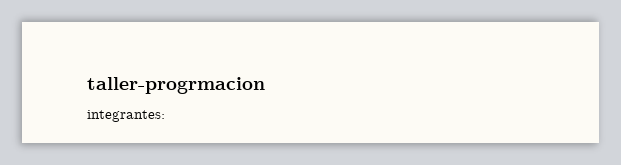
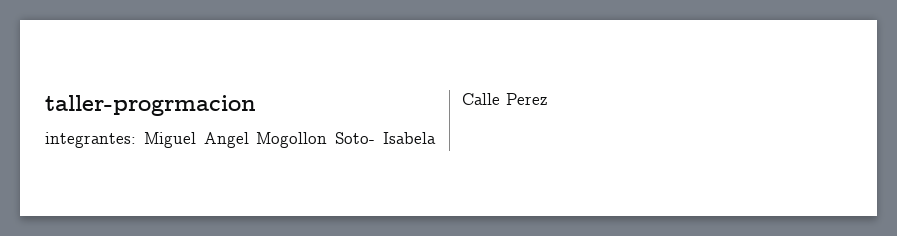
- integrantes:
+ integrantes: Miguel Angel Mogollon Soto- Isabela Calle Perez

